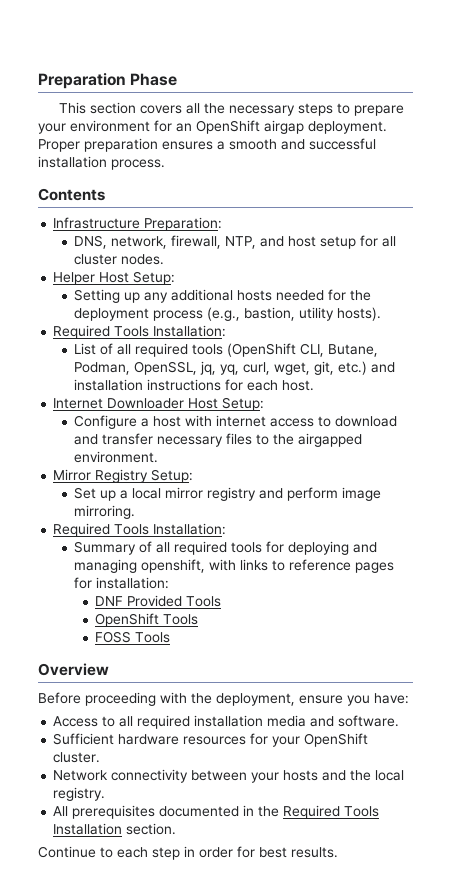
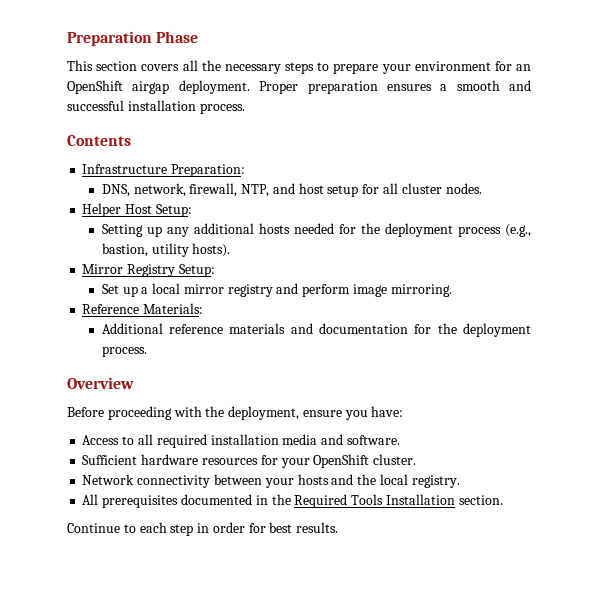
  Setting up any additional hosts needed for the deployment process (e.g., bastion, utility hosts).
- Required Tools Installation:
- List of all required tools (OpenShift CLI, Butane, Podman, OpenSSL, jq, yq, curl, wget, git, etc.) and installation instructions for each host.
- Internet Downloader Host Setup:
- Configure a host with internet access to download and transfer necessary files to the airgapped environment.
  Set up a local mirror registry and perform image mirroring.
- Required Tools Installation:
- Summary of all required tools for deploying and managing openshift, with links to reference pages for installation:
- DNF Provided Tools
- OpenShift Tools
- FOSS Tools
+ Reference Materials:
+ Additional reference materials and documentation for the deployment process.

